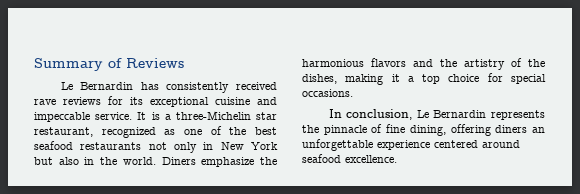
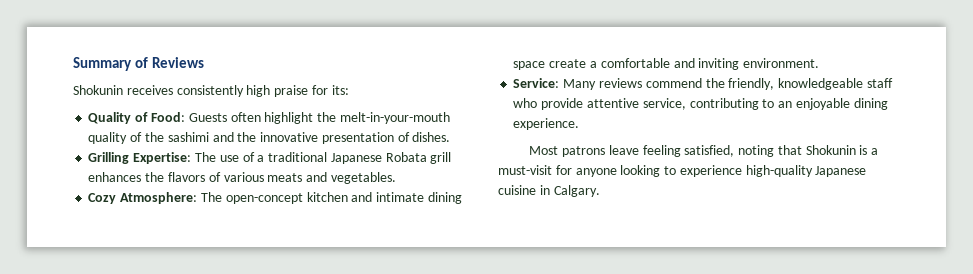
- Le Bernardin has consistently received rave reviews for its exceptional cuisine and impeccable service. It is a three-Michelin star restaurant, recognized as one of the best seafood restaurants not only in New York but also in the world. Diners emphasize the harmonious flavors and the artistry of the dishes, making it a top choice for special occasions.
- In conclusion, Le Bernardin represents the pinnacle of fine dining, offering diners an unforgettable experience centered around seafood excellence.
+ Shokunin receives consistently high praise for its:
+ Quality of Food: Guests often highlight the melt-in-your-mouth quality of the sashimi and the innovative presentation of dishes.
+ Grilling Expertise: The use of a traditional Japanese Robata grill enhances the flavors of various meats and vegetables.
+ Cozy Atmosphere: The open-concept kitchen and intimate dining space create a comfortable and inviting environment.
+ Service: Many reviews commend the friendly, knowledgeable staff who provide attentive service, contributing to an enjoyable dining experience.
+ Most patrons leave feeling satisfied, noting that Shokunin is a must-visit for anyone looking to experience high-quality Japanese cuisine in Calgary.

